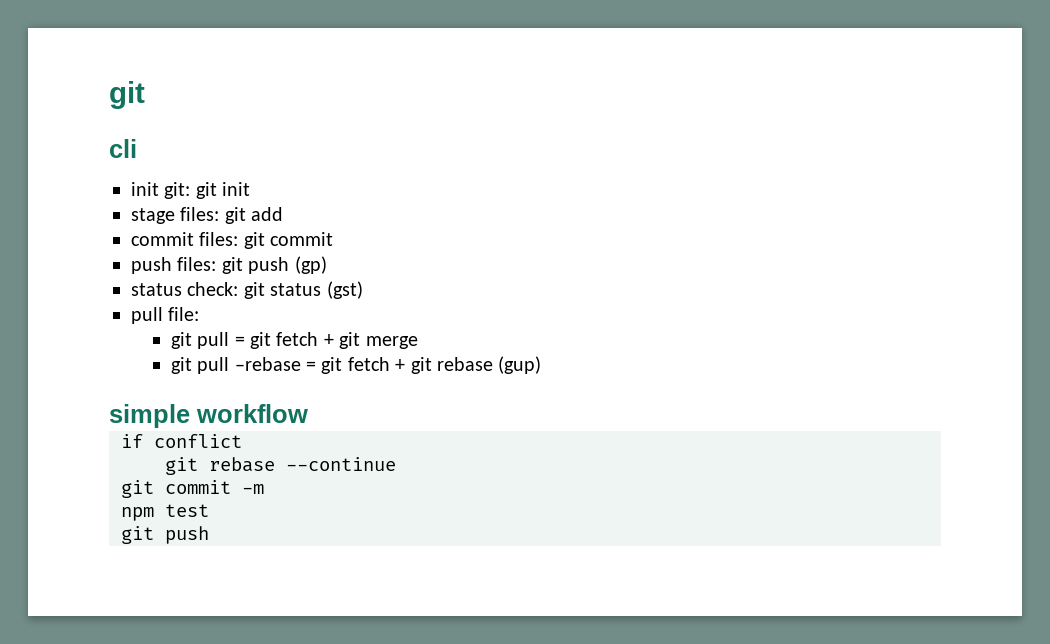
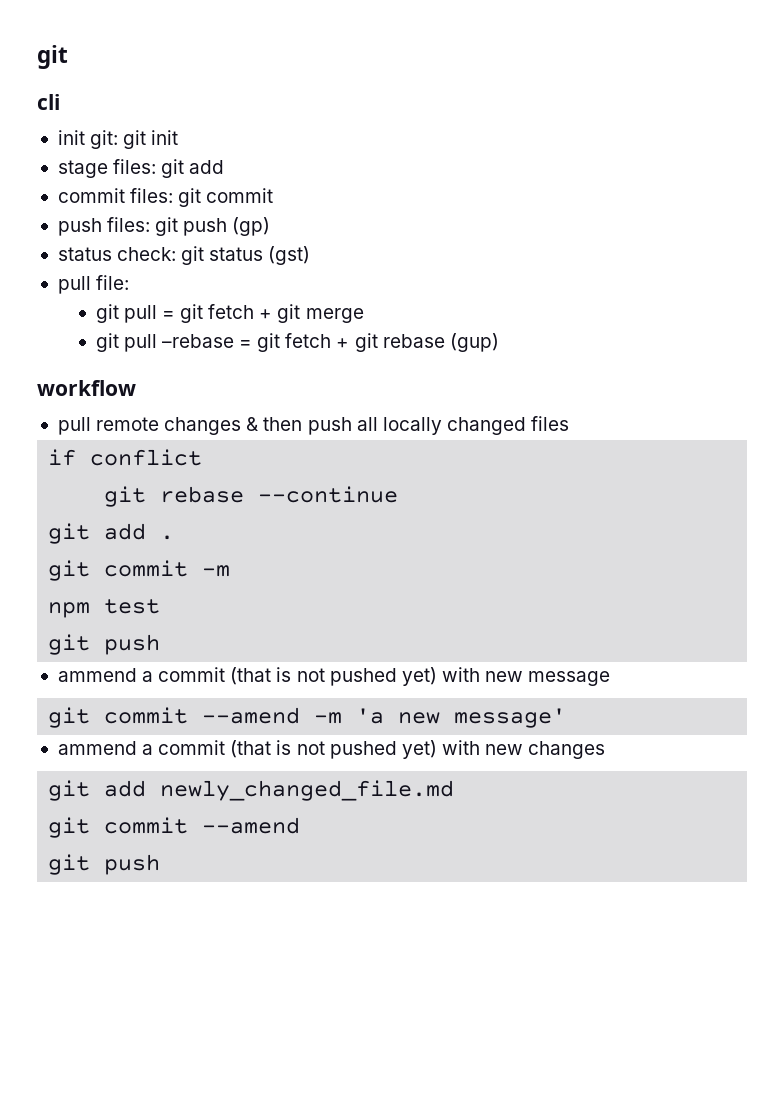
- simple workflow
+ workflow
+ pull remote changes & then push all locally changed files
+ git add .
+ ammend a commit (that is not pushed yet) with new message
+ git commit --amend -m 'a new message'
+ ammend a commit (that is not pushed yet) with new changes
+ git add newly_changed_file.md
+ git commit --amend
+ git push

